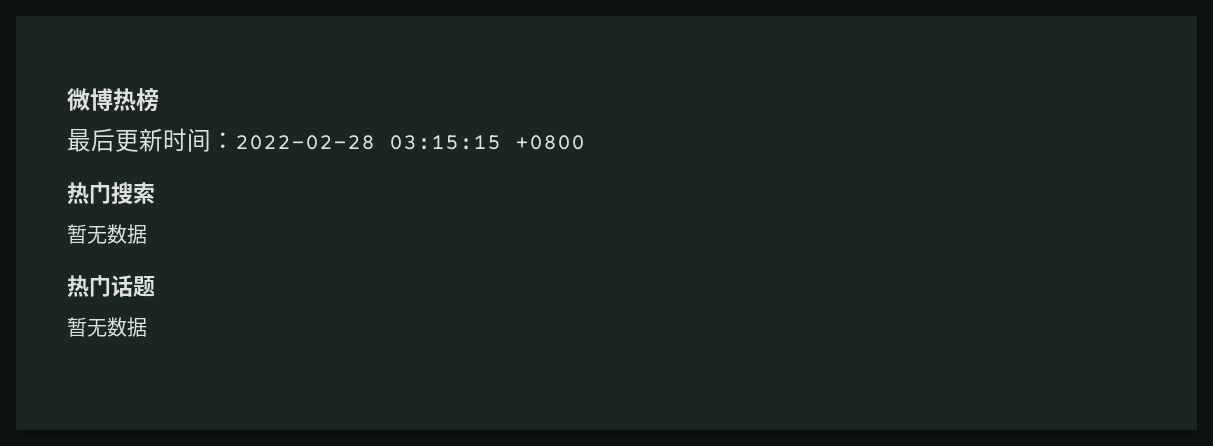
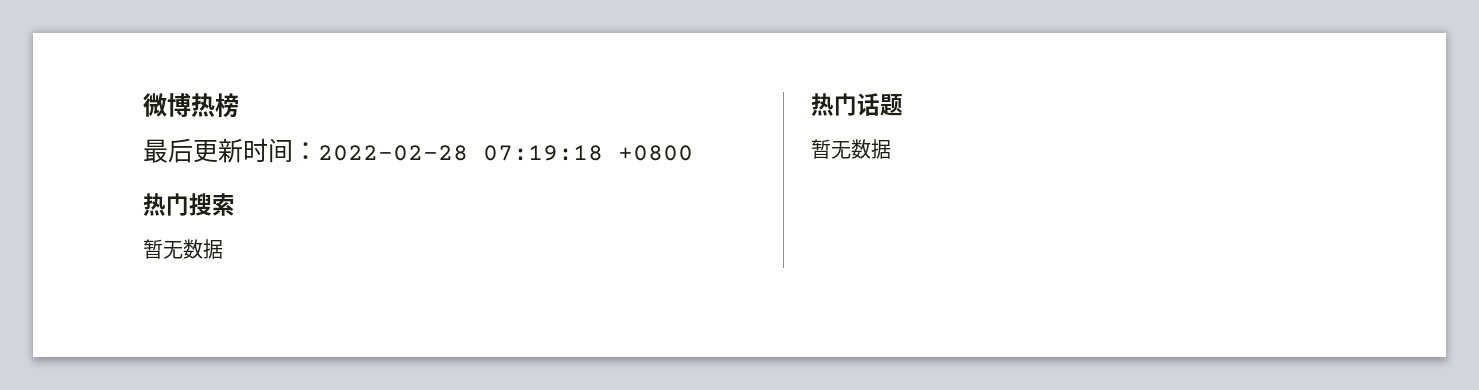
- 最后更新时间：2022-02-28 03:15:15 +0800
+ 最后更新时间：2022-02-28 07:19:18 +0800

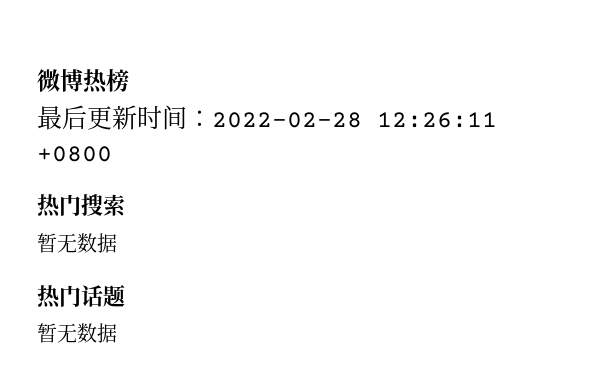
- 最后更新时间：2022-02-28 07:19:18 +0800
+ 最后更新时间：2022-02-28 12:26:11 +0800

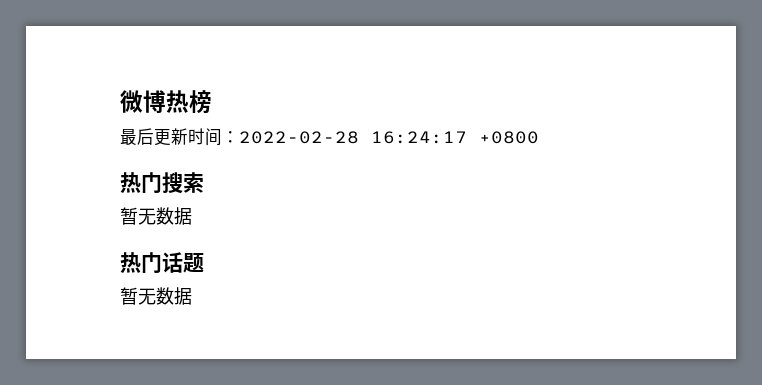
- 最后更新时间：2022-02-28 12:26:11 +0800
+ 最后更新时间：2022-02-28 16:24:17 +0800

